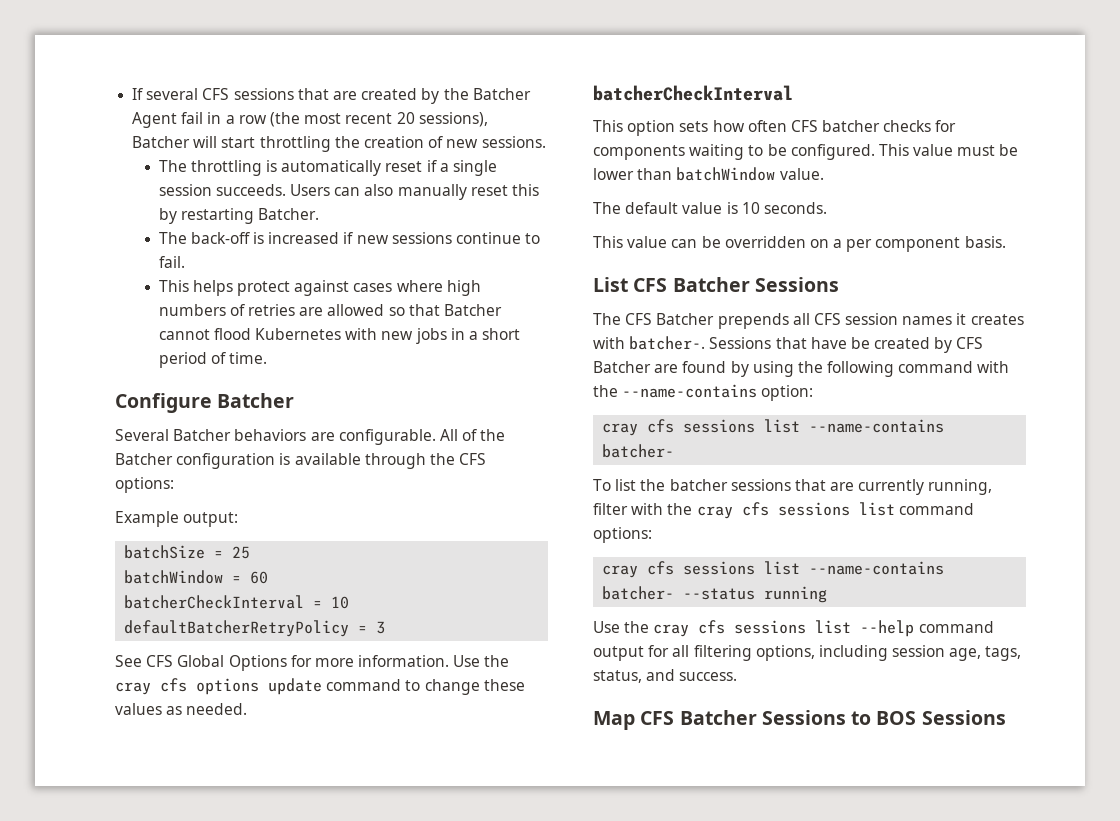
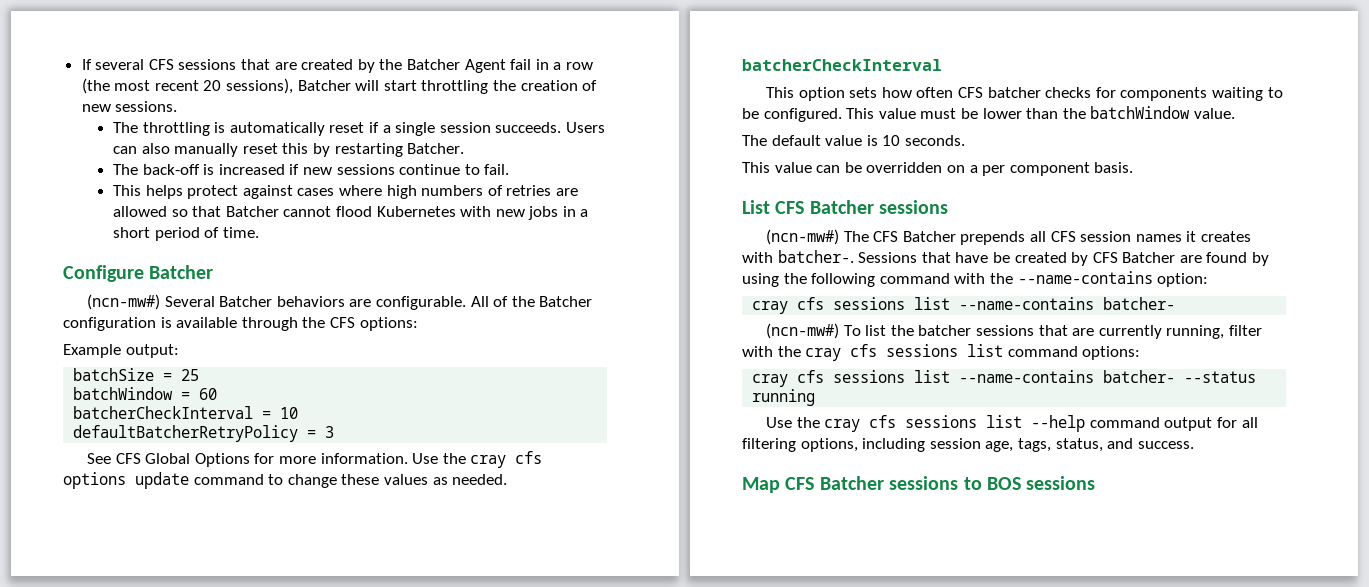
- Several Batcher behaviors are configurable.
+ (ncn-mw#) Several Batcher behaviors are configurable.
- This value must be lower than batchWindow value.
+ This value must be lower than the batchWindow value.
- List CFS Batcher Sessions
- The CFS Batcher prepends all CFS session names it creates with batcher-.
+ List CFS Batcher sessions
+ (ncn-mw#) The CFS Batcher prepends all CFS session names it creates with batcher-.
- To list the batcher sessions that are currently running, filter with the cray cfs sessions list command options:
+ (ncn-mw#) To list the batcher sessions that are currently running, filter with the cray cfs sessions list command options:
- Map CFS Batcher Sessions to BOS Sessions
+ Map CFS Batcher sessions to BOS sessions

